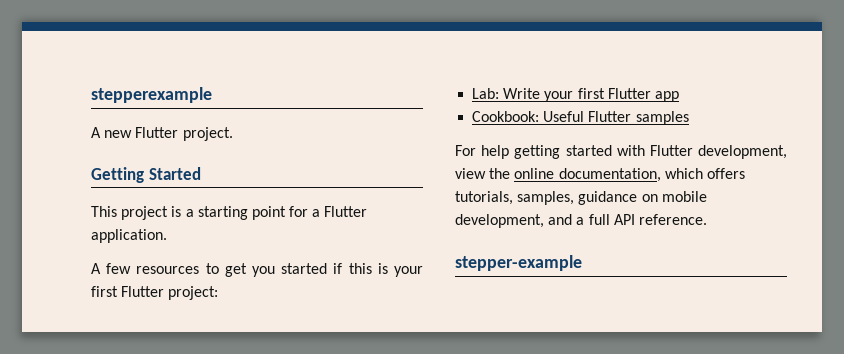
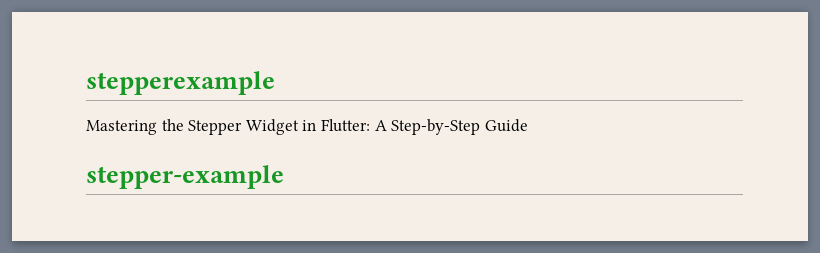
- A new Flutter project.
- Getting Started
- This project is a starting point for a Flutter application.
- A few resources to get you started if this is your first Flutter project:
- Lab: Write your first Flutter app
- Cookbook: Useful Flutter samples
- For help getting started with Flutter development, view the online documentation, which offers tutorials, samples, guidance on mobile development, and a full API reference.
+ Mastering the Stepper Widget in Flutter: A Step-by-Step Guide

